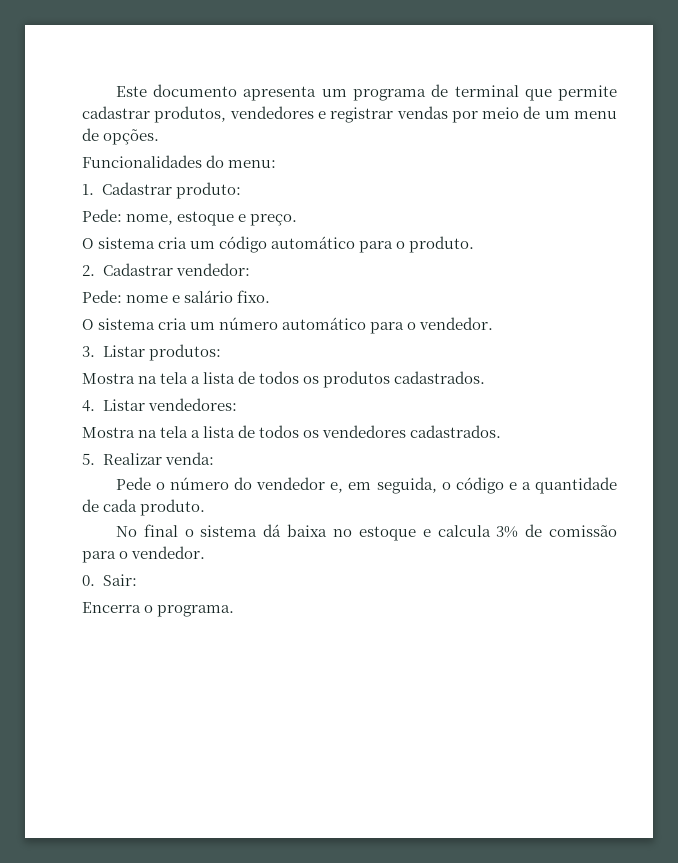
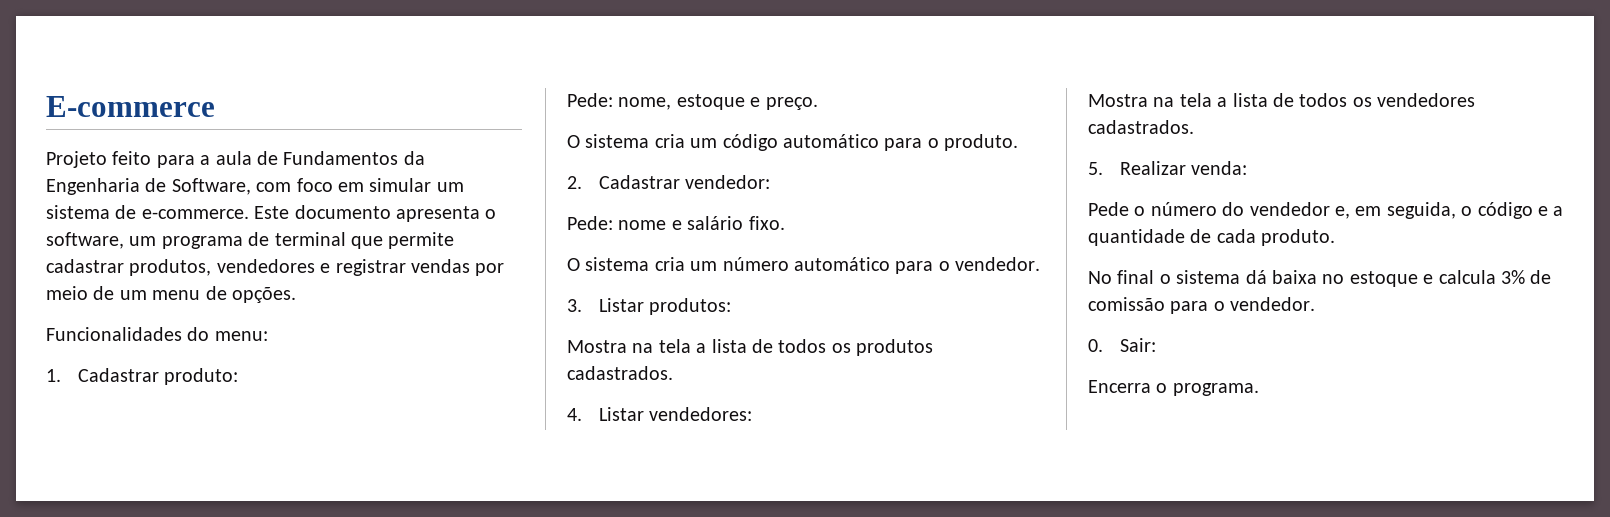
+ E-commerce
+ Projeto feito para a aula de Fundamentos da Engenharia de Software, com foco em simular um sistema de e-commerce.
- Este documento apresenta um programa de terminal que permite cadastrar produtos, vendedores e registrar vendas por meio de um menu de opções.
+ Este documento apresenta o software, um programa de terminal que permite cadastrar produtos, vendedores e registrar vendas por meio de um menu de opções.

